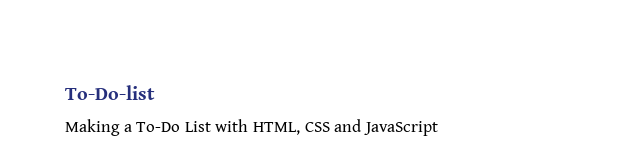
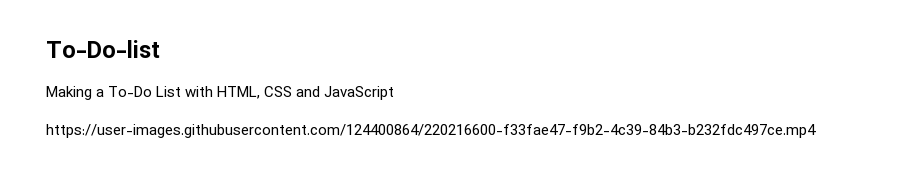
+ https://user-images.githubusercontent.com/124400864/220216600-f33fae47-f9b2-4c39-84b3-b232fdc497ce.mp4

